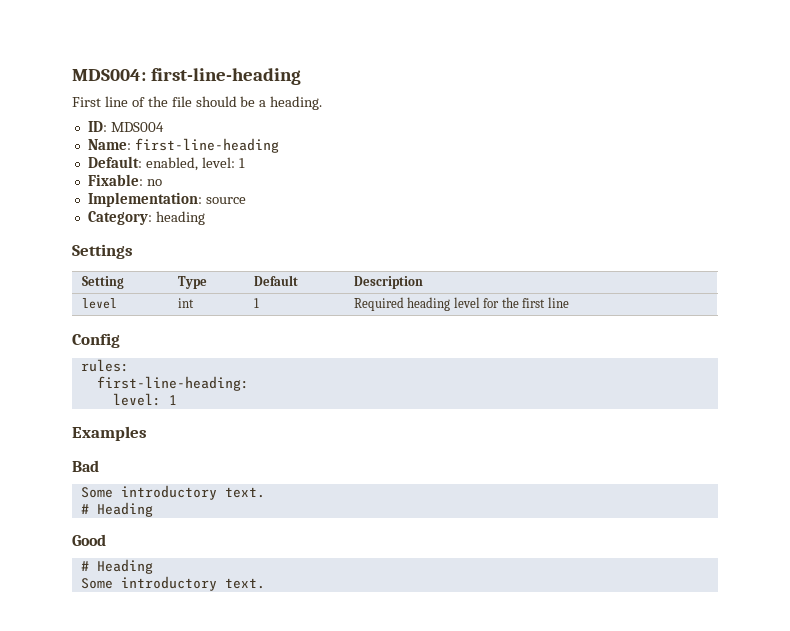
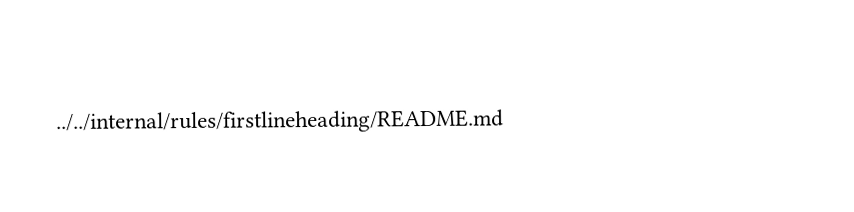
- MDS004: first-line-heading
- First line of the file should be a heading.
- ID: MDS004
- Name: first-line-heading
- Default: enabled, level: 1
- Fixable: no
- Implementation: source
- Category: heading
- Settings
- Setting | Type | Default | Description
- level | int | 1 | Required heading level for the first line
- Config
- rules:
- first-line-heading:
- level: 1
- Examples
- Bad
- Some introductory text.
- # Heading
- Good
- # Heading
- Some introductory text.
+ ../../internal/rules/firstlineheading/README.md

